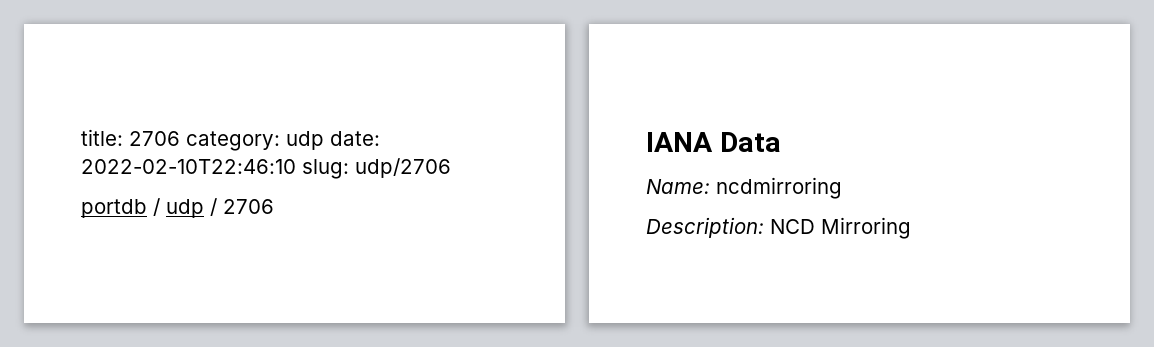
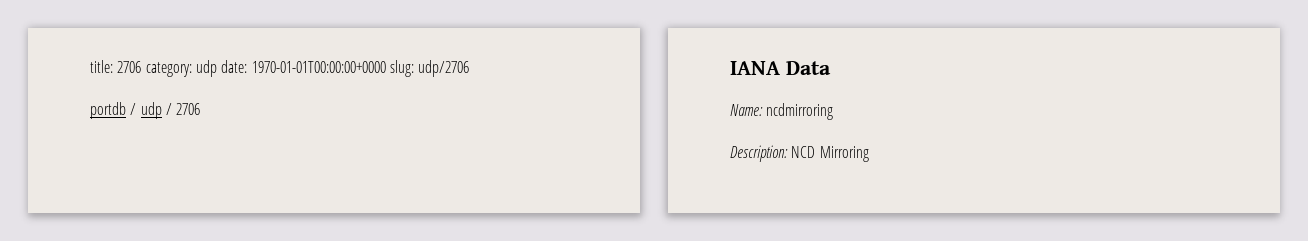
- title: 2706 category: udp date: 2022-02-10T22:46:10 slug: udp/2706
+ title: 2706 category: udp date: 1970-01-01T00:00:00+0000 slug: udp/2706

